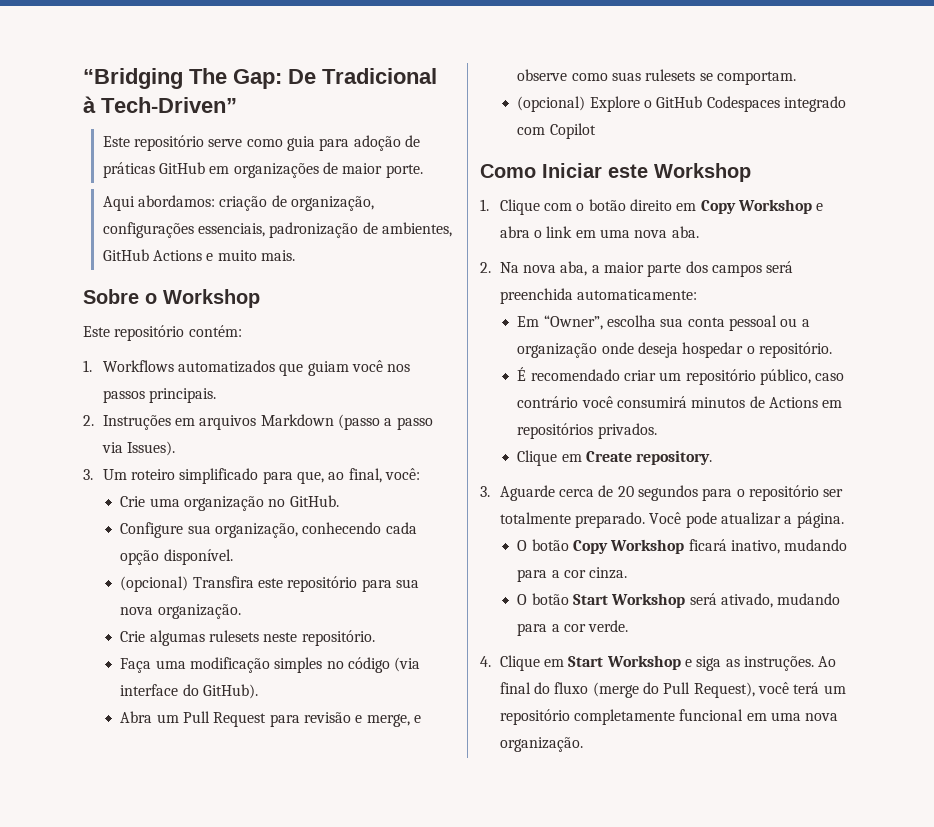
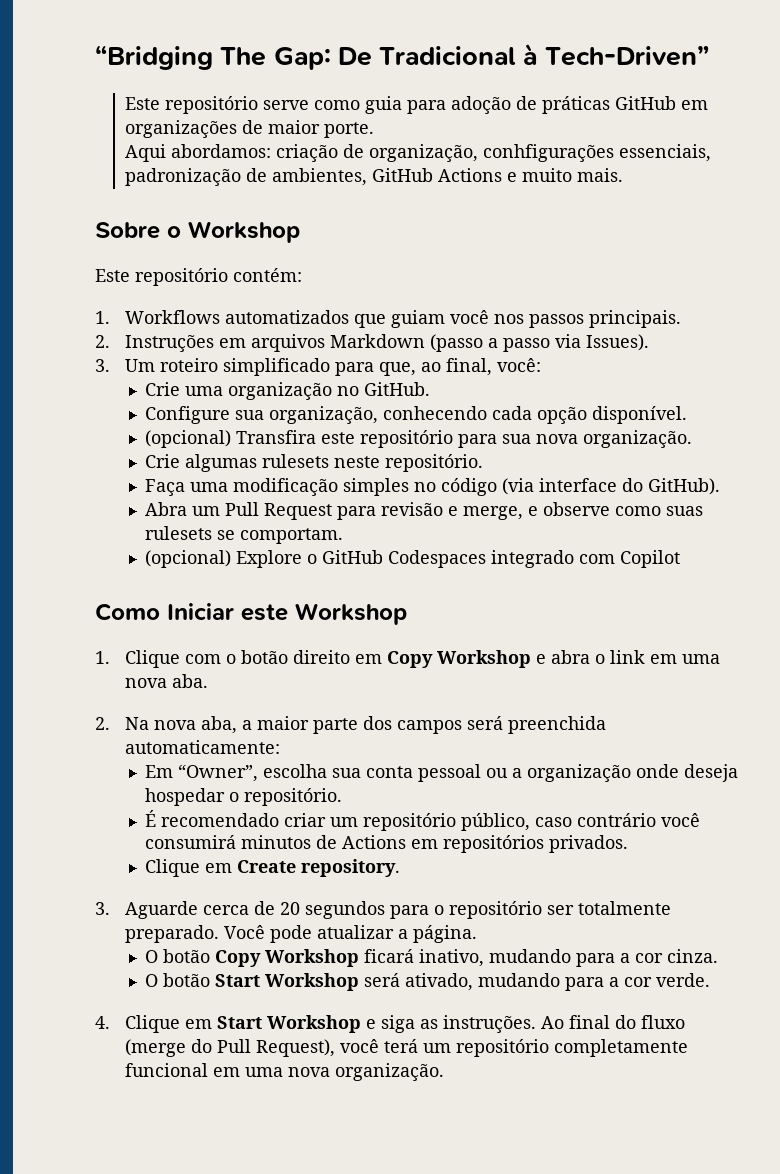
- Aqui abordamos: criação de organização, configurações essenciais, padronização de ambientes, GitHub Actions e muito mais.
+ Aqui abordamos: criação de organização, conhfigurações essenciais, padronização de ambientes, GitHub Actions e muito mais.

